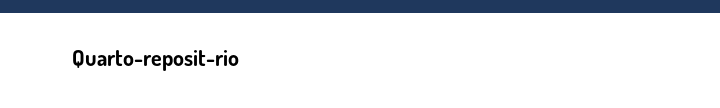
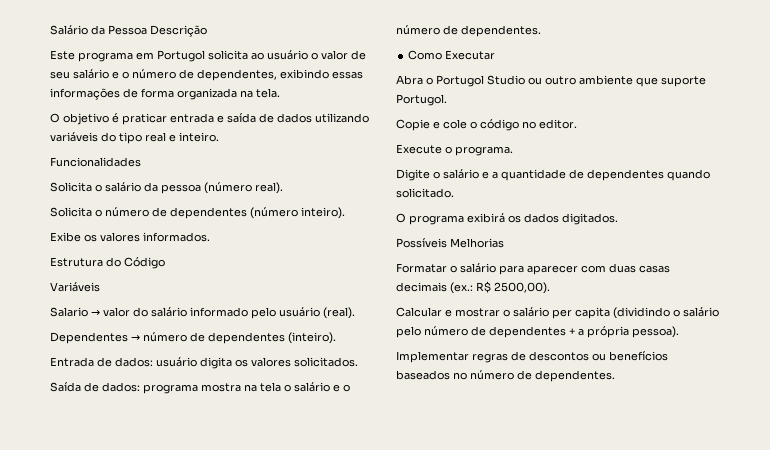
- Quarto-reposit-rio
+ Salário da Pessoa Descrição
+ Este programa em Portugol solicita ao usuário o valor de seu salário e o número de dependentes, exibindo essas informações de forma organizada na tela.
+ O objetivo é praticar entrada e saída de dados utilizando variáveis do tipo real e inteiro.
+ Funcionalidades
+ Solicita o salário da pessoa (número real).
+ Solicita o número de dependentes (número inteiro).
+ Exibe os valores informados.
+ Estrutura do Código
+ Variáveis
+ Salario → valor do salário informado pelo usuário (real).
+ Dependentes → número de dependentes (inteiro).
+ Entrada de dados: usuário digita os valores solicitados.
+ Saída de dados: programa mostra na tela o salário e o número de dependentes.
+ Como Executar
+ Abra o Portugol Studio ou outro ambiente que suporte Portugol.
+ Copie e cole o código no editor.
+ Execute o programa.
+ Digite o salário e a quantidade de dependentes quando solicitado.
+ O programa exibirá os dados digitados.
+ Possíveis Melhorias
+ Formatar o salário para aparecer com duas casas decimais (ex.: R$ 2500,00).
+ Calcular e mostrar o salário per capita (dividindo o salário pelo número de dependentes + a própria pessoa).
+ Implementar regras de descontos ou benefícios baseados no número de dependentes.

